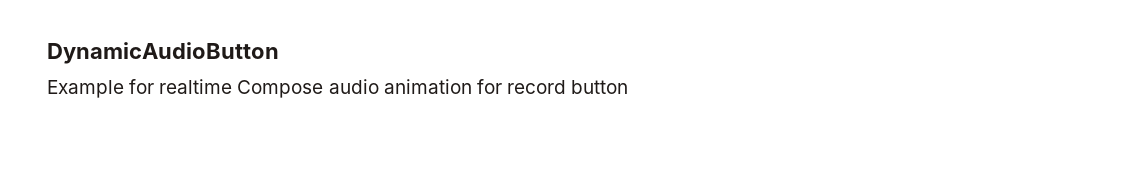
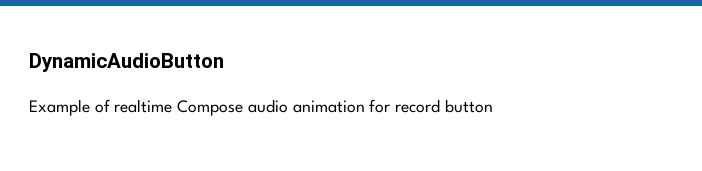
- Example for realtime Compose audio animation for record button
+ Example of realtime Compose audio animation for record button

